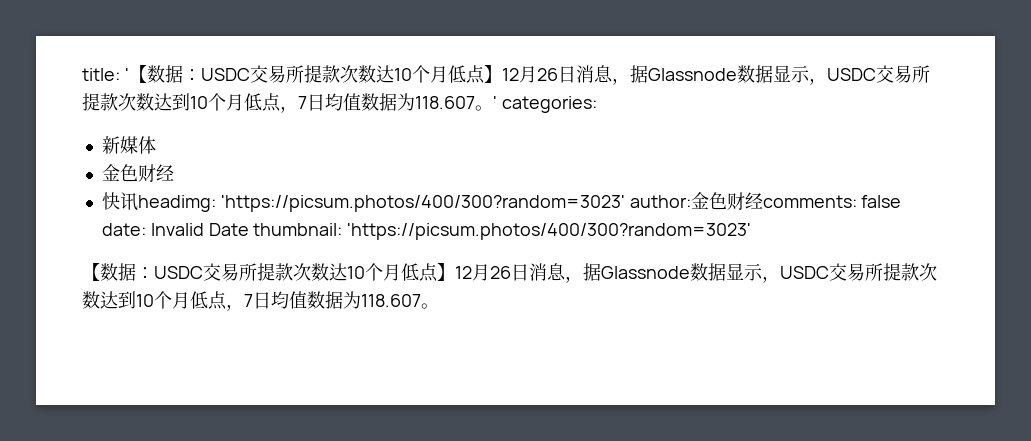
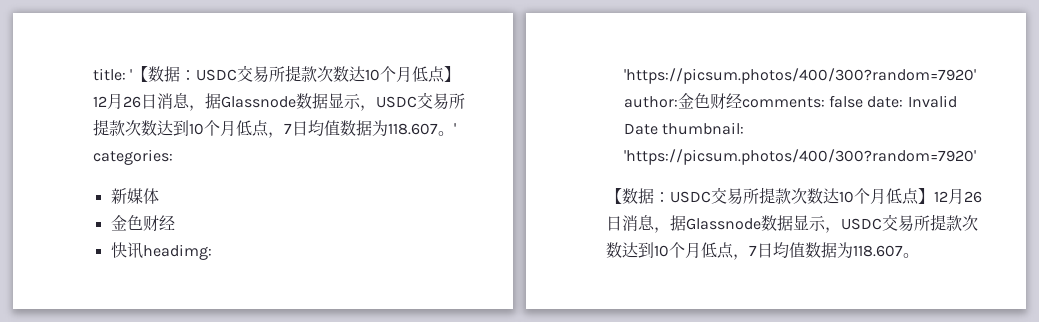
- 快讯headimg: 'https://picsum.photos/400/300?random=3023' author:金色财经comments: false date: Invalid Date thumbnail: 'https://picsum.photos/400/300?random=3023'
+ 快讯headimg: 'https://picsum.photos/400/300?random=7920' author:金色财经comments: false date: Invalid Date thumbnail: 'https://picsum.photos/400/300?random=7920'

